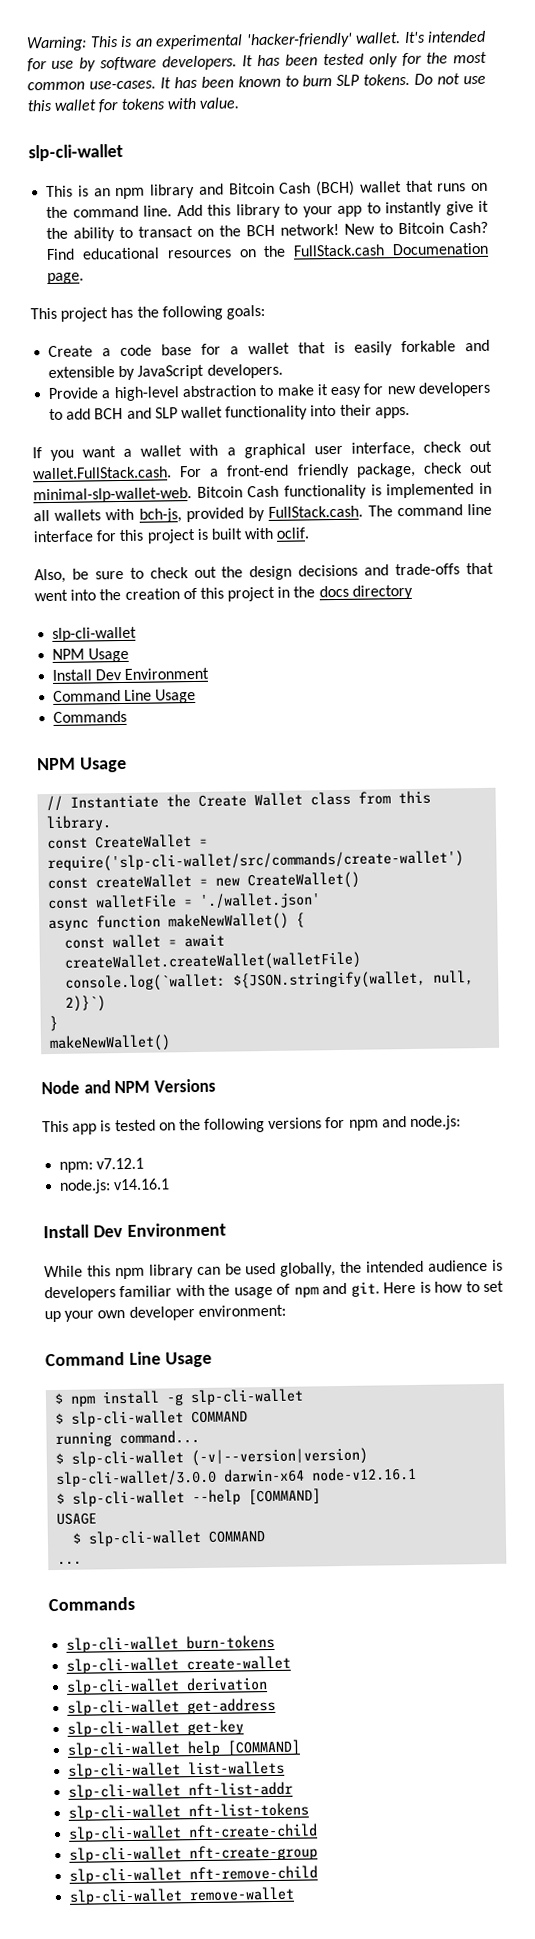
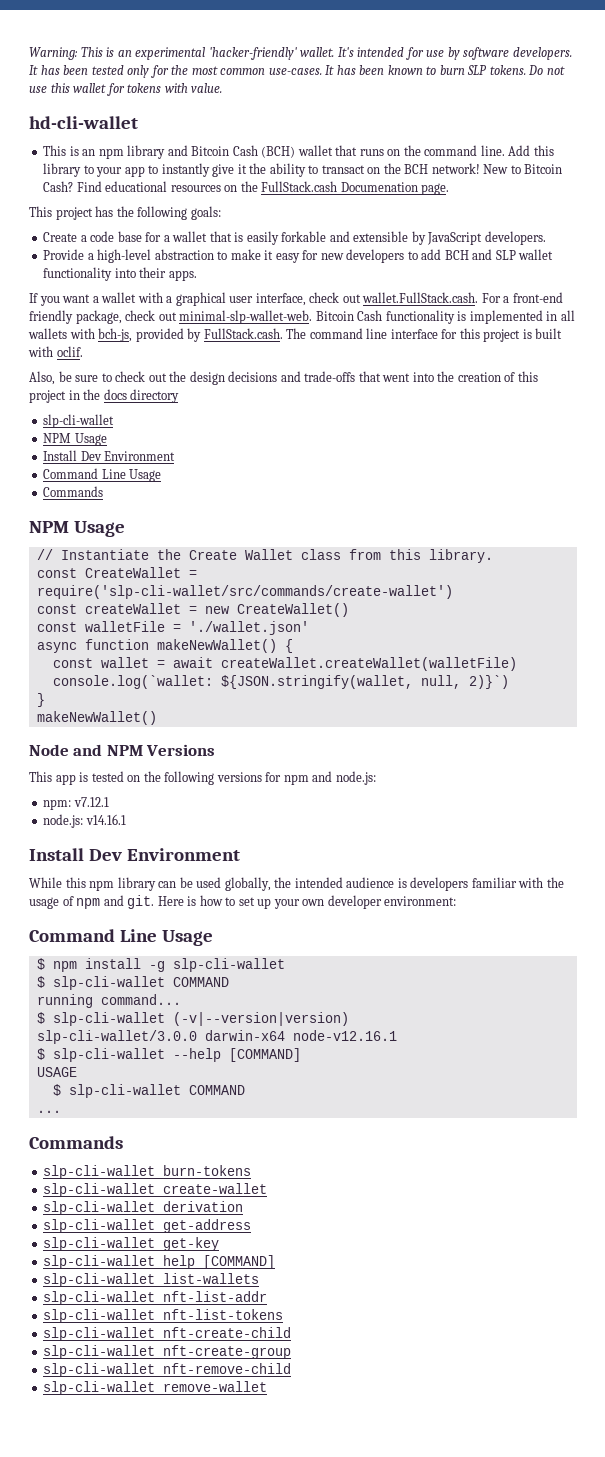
  Do not use this wallet for tokens with value.
- slp-cli-wallet
+ hd-cli-wallet

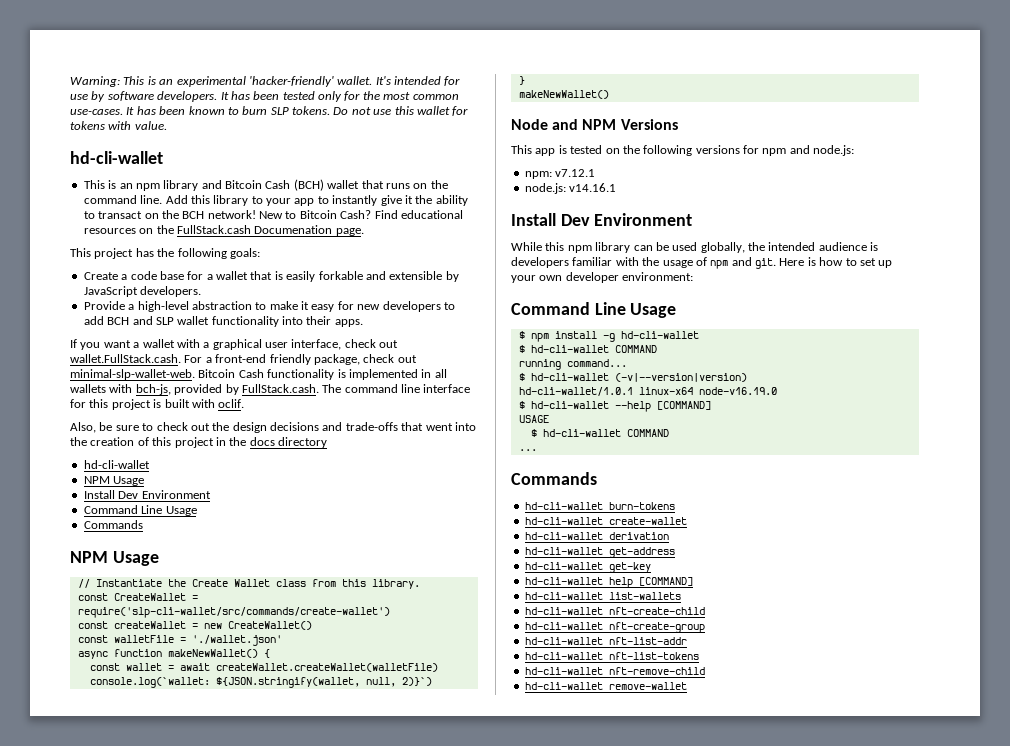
  Also, be sure to check out the design decisions and trade-offs that went into the creation of this project in the docs directory
- slp-cli-wallet
+ hd-cli-wallet
- $ npm install -g slp-cli-wallet
- $ slp-cli-wallet COMMAND
+ $ npm install -g hd-cli-wallet
+ $ hd-cli-wallet COMMAND
- $ slp-cli-wallet (-v|--version|version)
+ $ hd-cli-wallet (-v|--version|version)
- slp-cli-wallet/3.0.0 darwin-x64 node-v12.16.1
- $ slp-cli-wallet --help [COMMAND]
+ hd-cli-wallet/1.0.1 linux-x64 node-v16.19.0
+ $ hd-cli-wallet --help [COMMAND]
  USAGE
- $ slp-cli-wallet COMMAND
+ $ hd-cli-wallet COMMAND
- slp-cli-wallet burn-tokens
+ hd-cli-wallet burn-tokens
- slp-cli-wallet create-wallet
+ hd-cli-wallet create-wallet
- slp-cli-wallet derivation
+ hd-cli-wallet derivation
- slp-cli-wallet get-address
+ hd-cli-wallet get-address
- slp-cli-wallet get-key
+ hd-cli-wallet get-key
- slp-cli-wallet help [COMMAND]
+ hd-cli-wallet help [COMMAND]
- slp-cli-wallet list-wallets
+ hd-cli-wallet list-wallets
- slp-cli-wallet nft-list-addr
+ hd-cli-wallet nft-create-child
+ hd-cli-wallet nft-create-group
+ hd-cli-wallet nft-list-addr
- slp-cli-wallet nft-list-tokens
+ hd-cli-wallet nft-list-tokens
- slp-cli-wallet nft-create-child
- slp-cli-wallet nft-create-group
- slp-cli-wallet nft-remove-child
+ hd-cli-wallet nft-remove-child
- slp-cli-wallet remove-wallet
+ hd-cli-wallet remove-wallet

